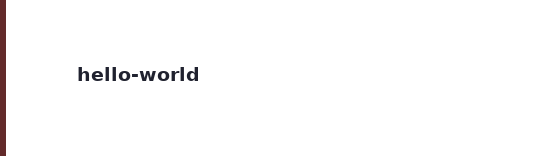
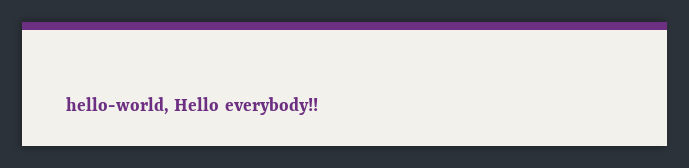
- hello-world
+ hello-world, Hello everybody!!

